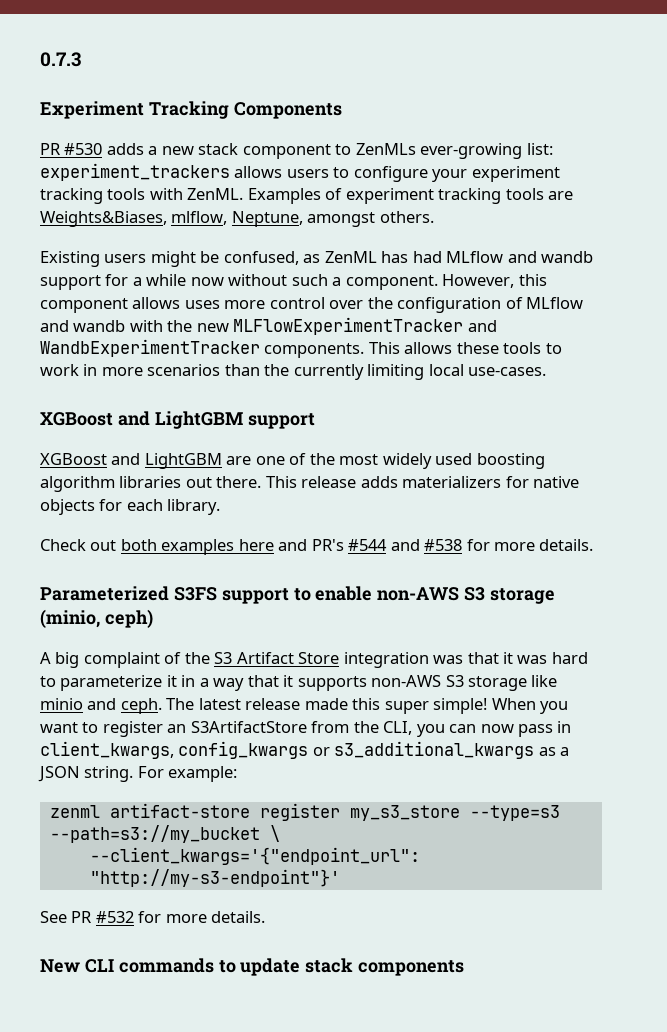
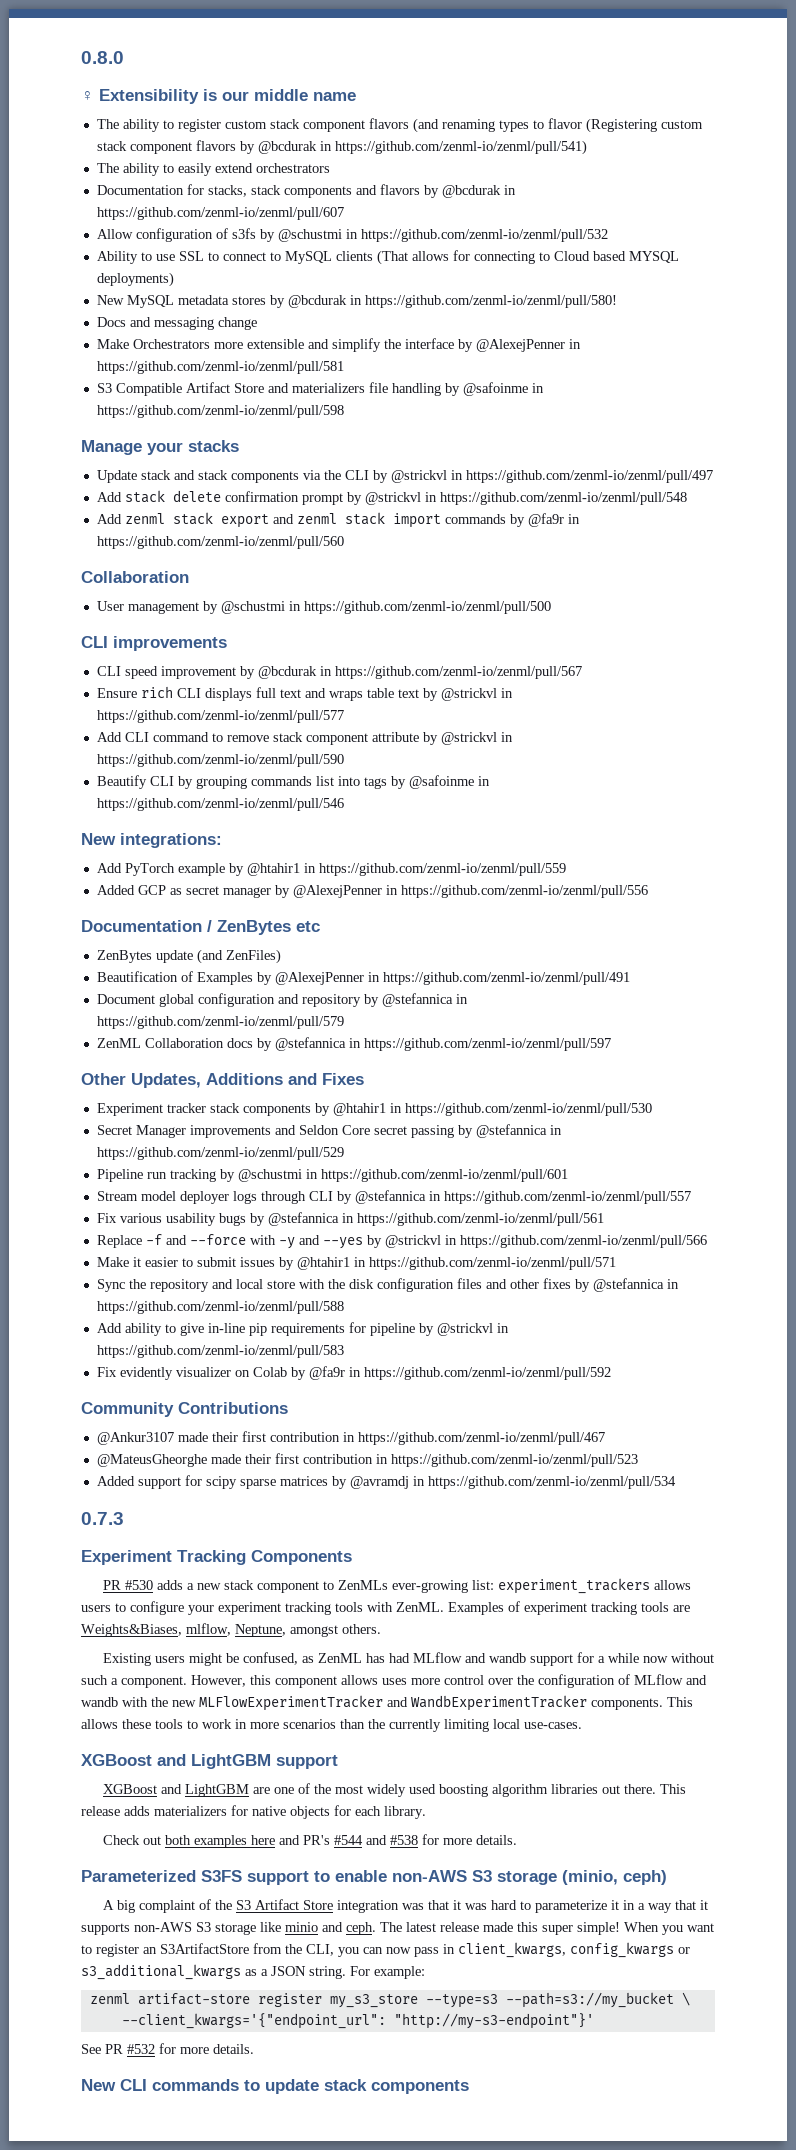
+ 0.8.0
+ ♀ Extensibility is our middle name
+ The ability to register custom stack component flavors (and renaming types to flavor (Registering custom stack component flavors by @bcdurak in https://github.com/zenml-io/zenml/pull/541)
+ The ability to easily extend orchestrators
+ Documentation for stacks, stack components and flavors by @bcdurak in https://github.com/zenml-io/zenml/pull/607
+ Allow configuration of s3fs by @schustmi in https://github.com/zenml-io/zenml/pull/532
+ Ability to use SSL to connect to MySQL clients (That allows for connecting to Cloud based MYSQL deployments)
+ New MySQL metadata stores by @bcdurak in https://github.com/zenml-io/zenml/pull/580!
+ Docs and messaging change
+ Make Orchestrators more extensible and simplify the interface by @AlexejPenner in https://github.com/zenml-io/zenml/pull/581
+ S3 Compatible Artifact Store and materializers file handling by @safoinme in https://github.com/zenml-io/zenml/pull/598
+ Manage your stacks
+ Update stack and stack components via the CLI by @strickvl in https://github.com/zenml-io/zenml/pull/497
+ Add stack delete confirmation prompt by @strickvl in https://github.com/zenml-io/zenml/pull/548
+ Add zenml stack export and zenml stack import commands by @fa9r in https://github.com/zenml-io/zenml/pull/560
+ Collaboration
+ User management by @schustmi in https://github.com/zenml-io/zenml/pull/500
+ CLI improvements
+ CLI speed improvement by @bcdurak in https://github.com/zenml-io/zenml/pull/567
+ Ensure rich CLI displays full text and wraps table text by @strickvl in https://github.com/zenml-io/zenml/pull/577
+ Add CLI command to remove stack component attribute by @strickvl in https://github.com/zenml-io/zenml/pull/590
+ Beautify CLI by grouping commands list into tags by @safoinme in https://github.com/zenml-io/zenml/pull/546
+ New integrations:
+ Add PyTorch example by @htahir1 in https://github.com/zenml-io/zenml/pull/559
+ Added GCP as secret manager by @AlexejPenner in https://github.com/zenml-io/zenml/pull/556
+ Documentation / ZenBytes etc
+ ZenBytes update (and ZenFiles)
+ Beautification of Examples by @AlexejPenner in https://github.com/zenml-io/zenml/pull/491
+ Document global configuration and repository by @stefannica in https://github.com/zenml-io/zenml/pull/579
+ ZenML Collaboration docs by @stefannica in https://github.com/zenml-io/zenml/pull/597
+ Other Updates, Additions and Fixes
+ Experiment tracker stack components by @htahir1 in https://github.com/zenml-io/zenml/pull/530
+ Secret Manager improvements and Seldon Core secret passing by @stefannica in https://github.com/zenml-io/zenml/pull/529
+ Pipeline run tracking by @schustmi in https://github.com/zenml-io/zenml/pull/601
+ Stream model deployer logs through CLI by @stefannica in https://github.com/zenml-io/zenml/pull/557
+ Fix various usability bugs by @stefannica in https://github.com/zenml-io/zenml/pull/561
+ Replace -f and --force with -y and --yes by @strickvl in https://github.com/zenml-io/zenml/pull/566
+ Make it easier to submit issues by @htahir1 in https://github.com/zenml-io/zenml/pull/571
+ Sync the repository and local store with the disk configuration files and other fixes by @stefannica in https://github.com/zenml-io/zenml/pull/588
+ Add ability to give in-line pip requirements for pipeline by @strickvl in https://github.com/zenml-io/zenml/pull/583
+ Fix evidently visualizer on Colab by @fa9r in https://github.com/zenml-io/zenml/pull/592
+ Community Contributions
+ @Ankur3107 made their first contribution in https://github.com/zenml-io/zenml/pull/467
+ @MateusGheorghe made their first contribution in https://github.com/zenml-io/zenml/pull/523
+ Added support for scipy sparse matrices by @avramdj in https://github.com/zenml-io/zenml/pull/534

